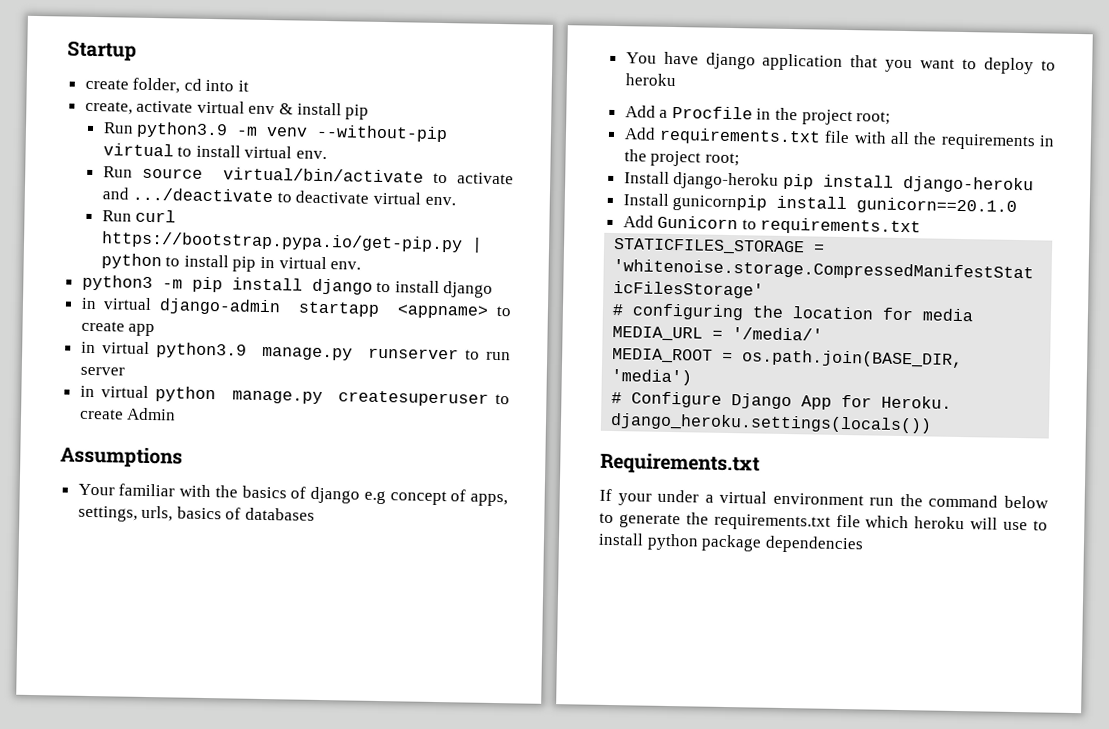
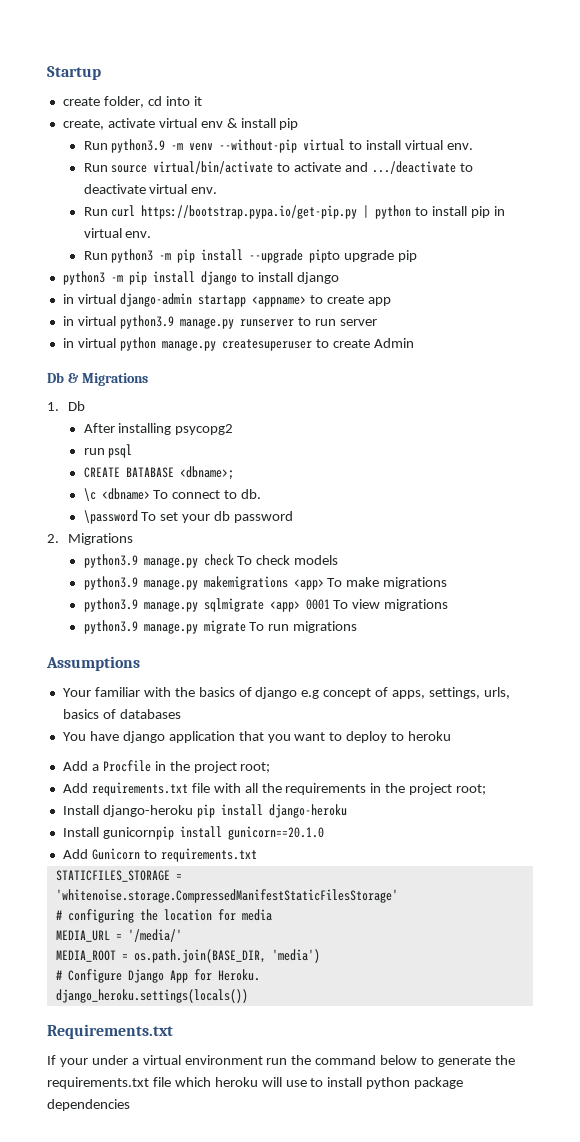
+ Run python3 -m pip install --upgrade pipto upgrade pip
+ Db & Migrations
+ 1. Db
+ After installing psycopg2
+ run psql
+ CREATE BATABASE <dbname>;
+ \c <dbname> To connect to db.
+ \password To set your db password
+ 2. Migrations
+ python3.9 manage.py check To check models
+ python3.9 manage.py makemigrations <app> To make migrations
+ python3.9 manage.py sqlmigrate <app> 0001 To view migrations
+ python3.9 manage.py migrate To run migrations

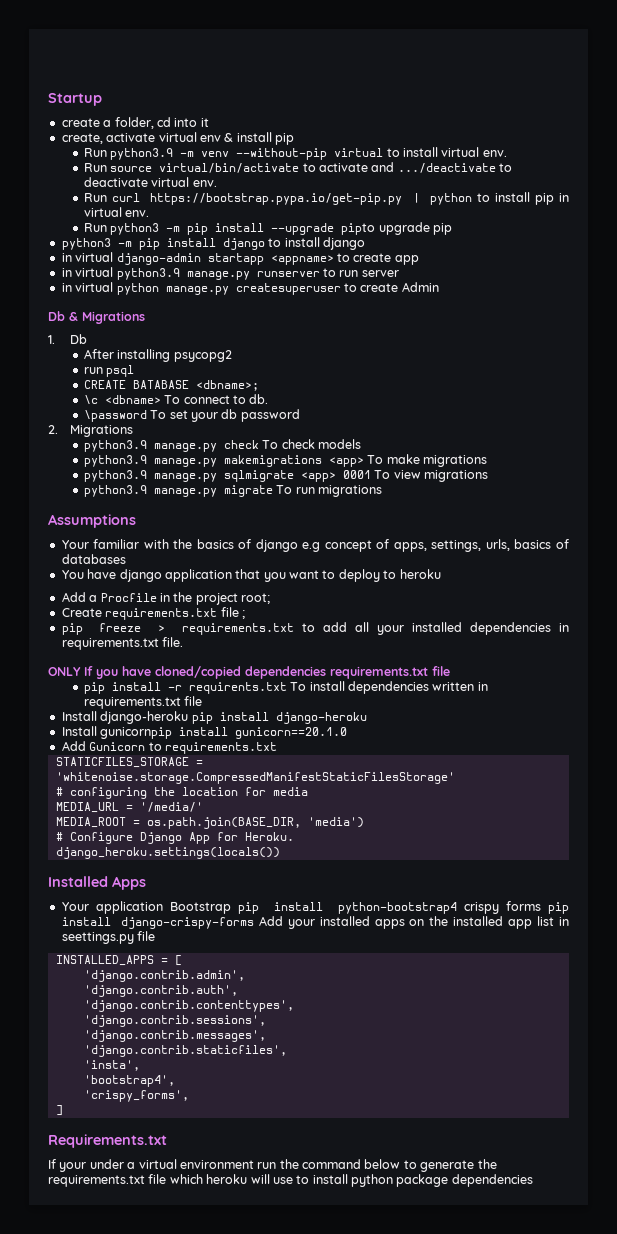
- create folder, cd into it
+ create a folder, cd into it
- Add requirements.txt file with all the requirements in the project root;
+ Create requirements.txt file ;
+ pip freeze > requirements.txt to add all your installed dependencies in requirements.txt file.
+ ONLY If you have cloned/copied dependencies requirements.txt file
+ pip install -r requirents.txt To install dependencies written in requirements.txt file
+ Installed Apps
+ Your application Bootstrap pip install python-bootstrap4 crispy forms pip install django-crispy-forms Add your installed apps on the installed app list in seettings.py file
+ INSTALLED_APPS = [
+ 'django.contrib.admin',
+ 'django.contrib.auth',
+ 'django.contrib.contenttypes',
+ 'django.contrib.sessions',
+ 'django.contrib.messages',
+ 'django.contrib.staticfiles',
+ 'insta',
+ 'bootstrap4',
+ 'crispy_forms',
+ ]

